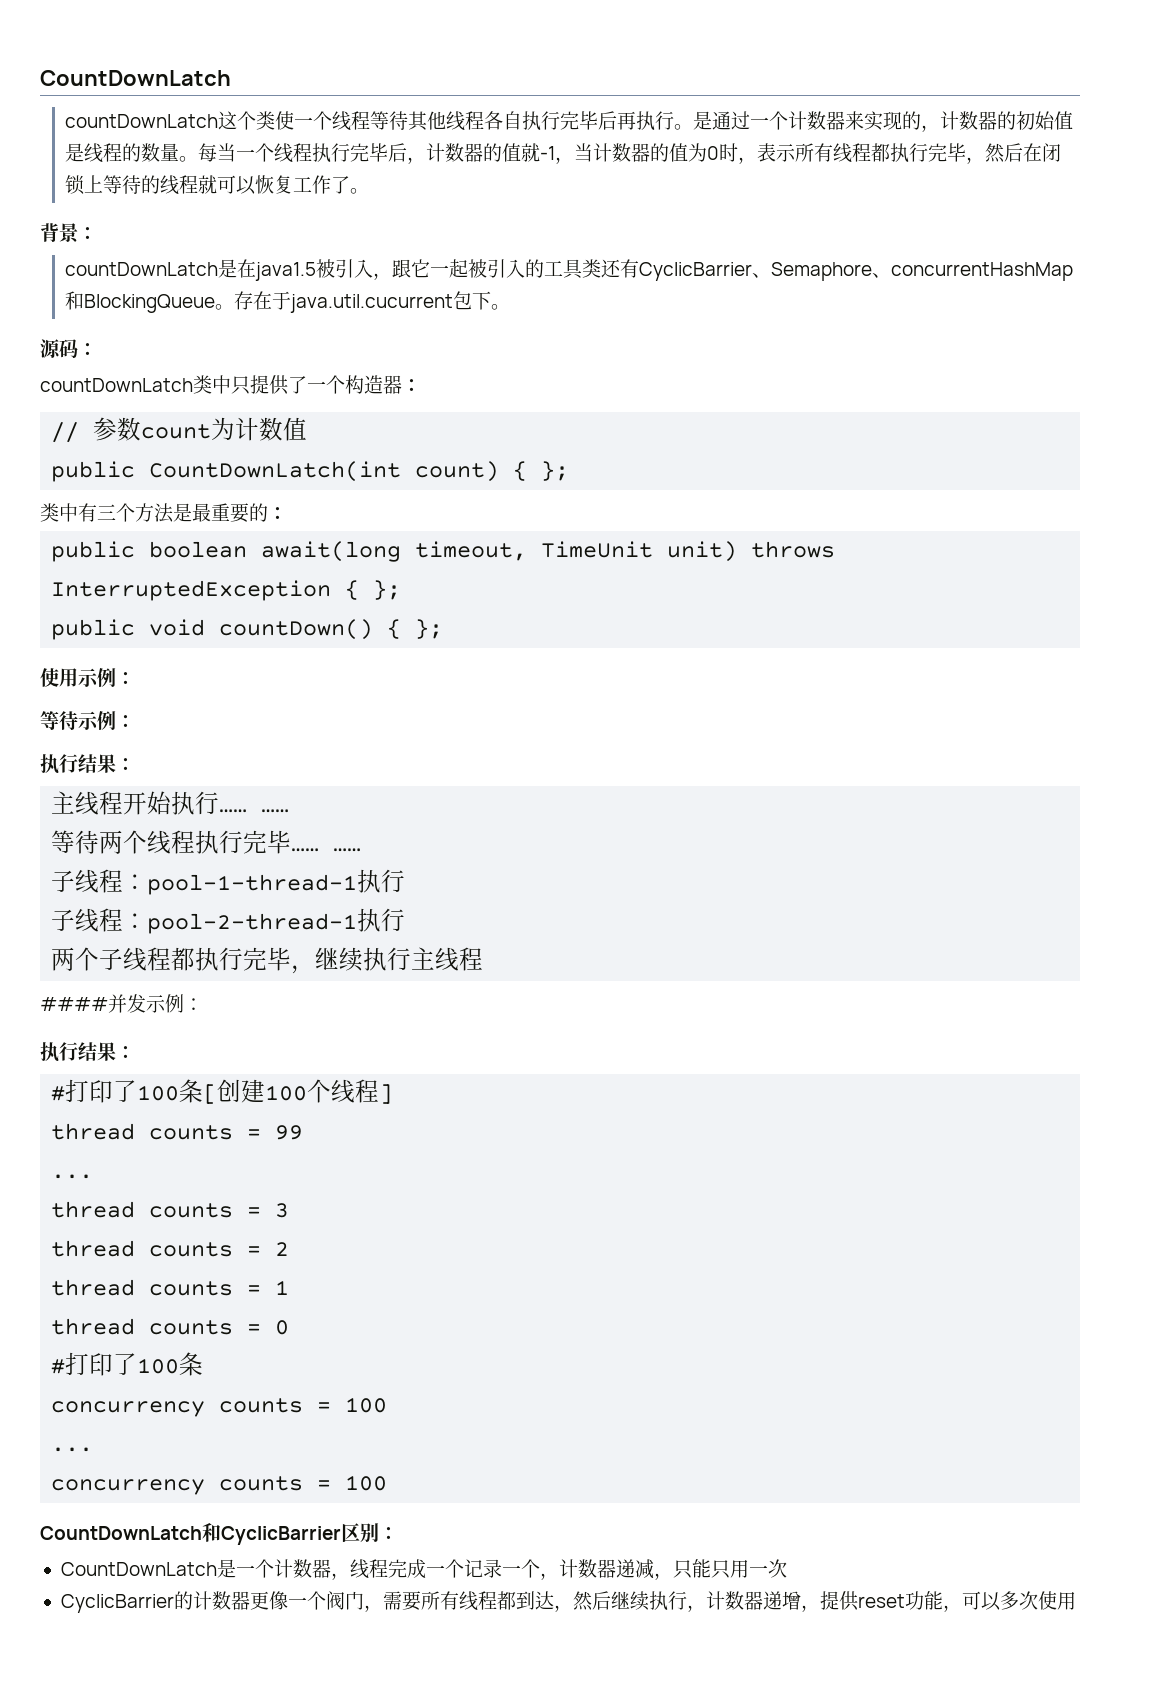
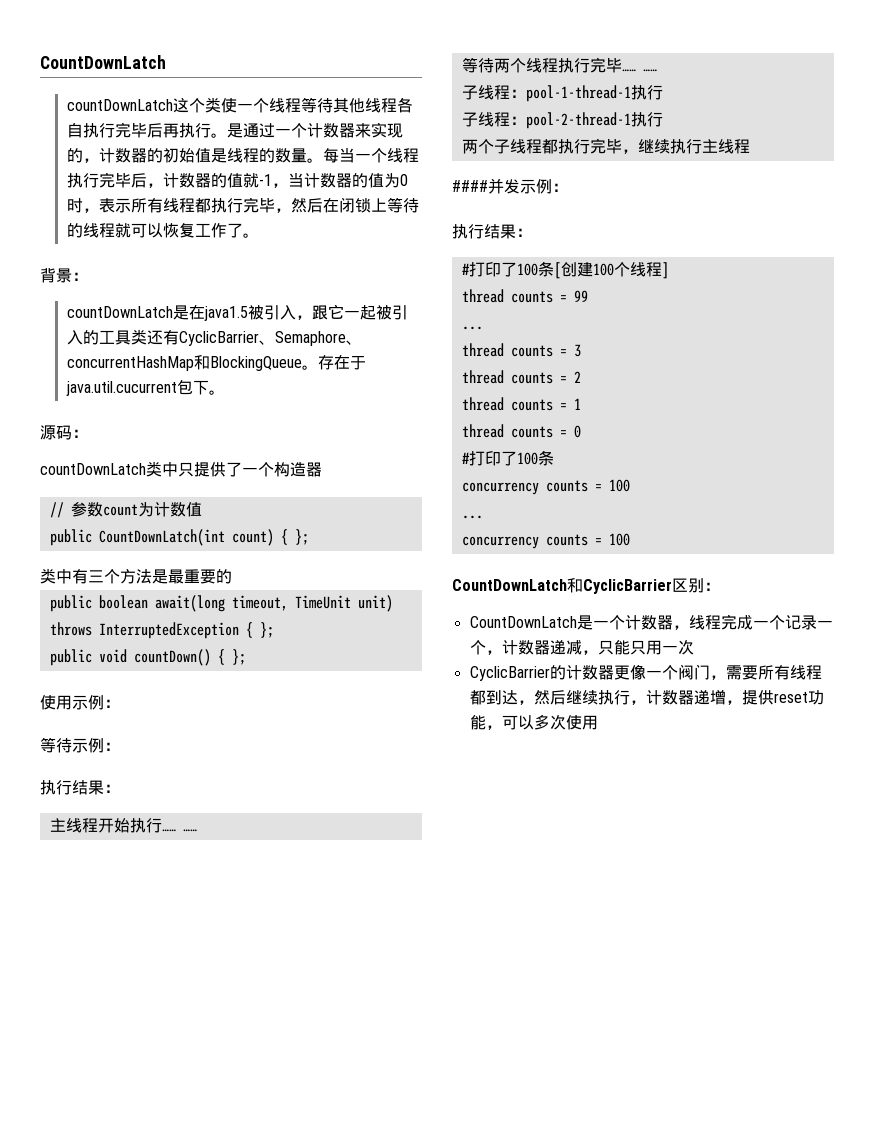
- countDownLatch类中只提供了一个构造器：
+ countDownLatch类中只提供了一个构造器
- 类中有三个方法是最重要的：
+ 类中有三个方法是最重要的

